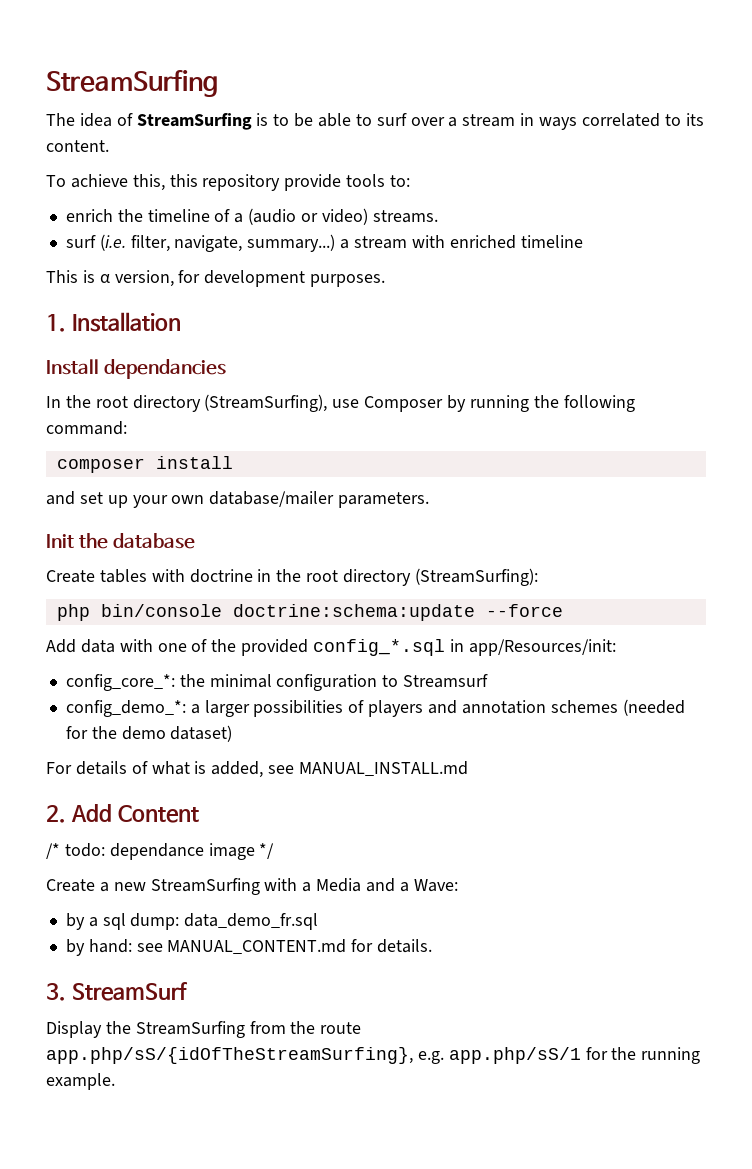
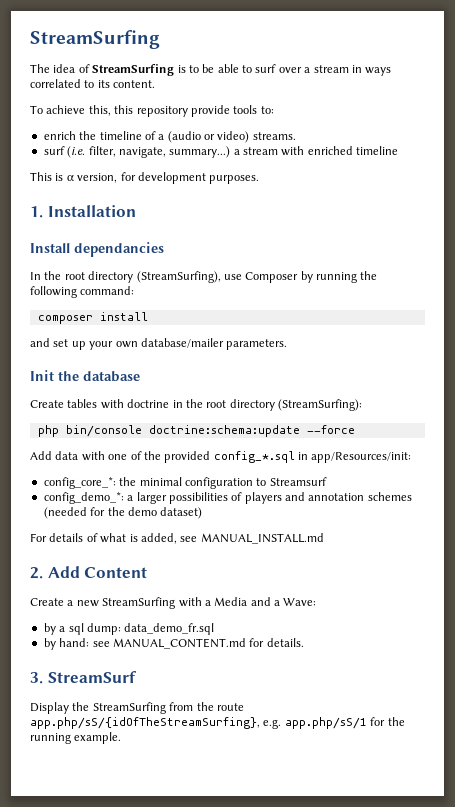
- /* todo: dependance image */

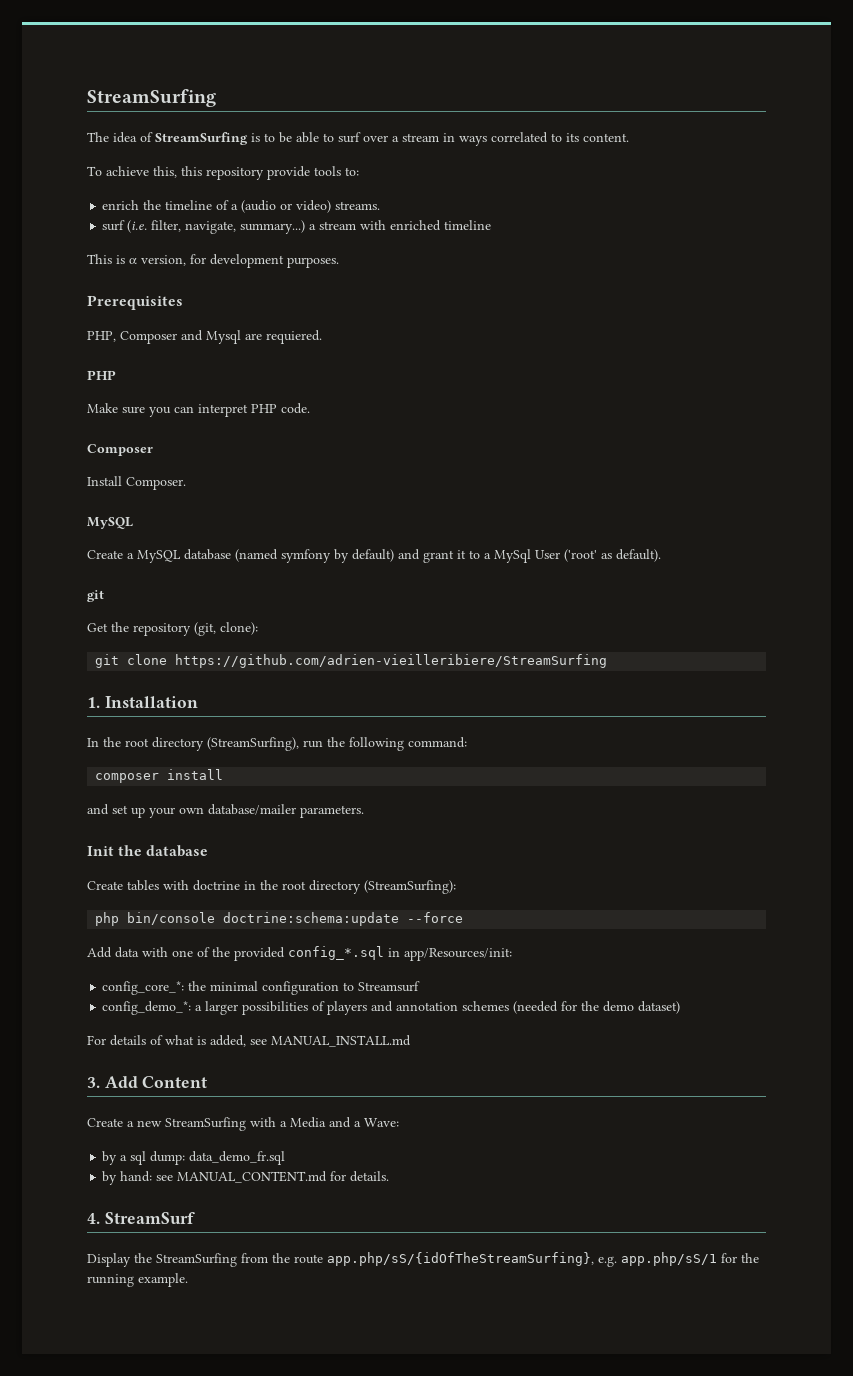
+ Prerequisites
+ PHP, Composer and Mysql are requiered.
+ PHP
+ Make sure you can interpret PHP code.
+ Composer
+ Install Composer.
+ MySQL
+ Create a MySQL database (named symfony by default) and grant it to a MySql User ('root' as default).
+ git
+ Get the repository (git, clone):
+ git clone https://github.com/adrien-vieilleribiere/StreamSurfing
- Install dependancies
- In the root directory (StreamSurfing), use Composer by running the following command:
+ In the root directory (StreamSurfing), run the following command:
- 2. Add Content
+ 3. Add Content
- 3. StreamSurf
+ 4. StreamSurf

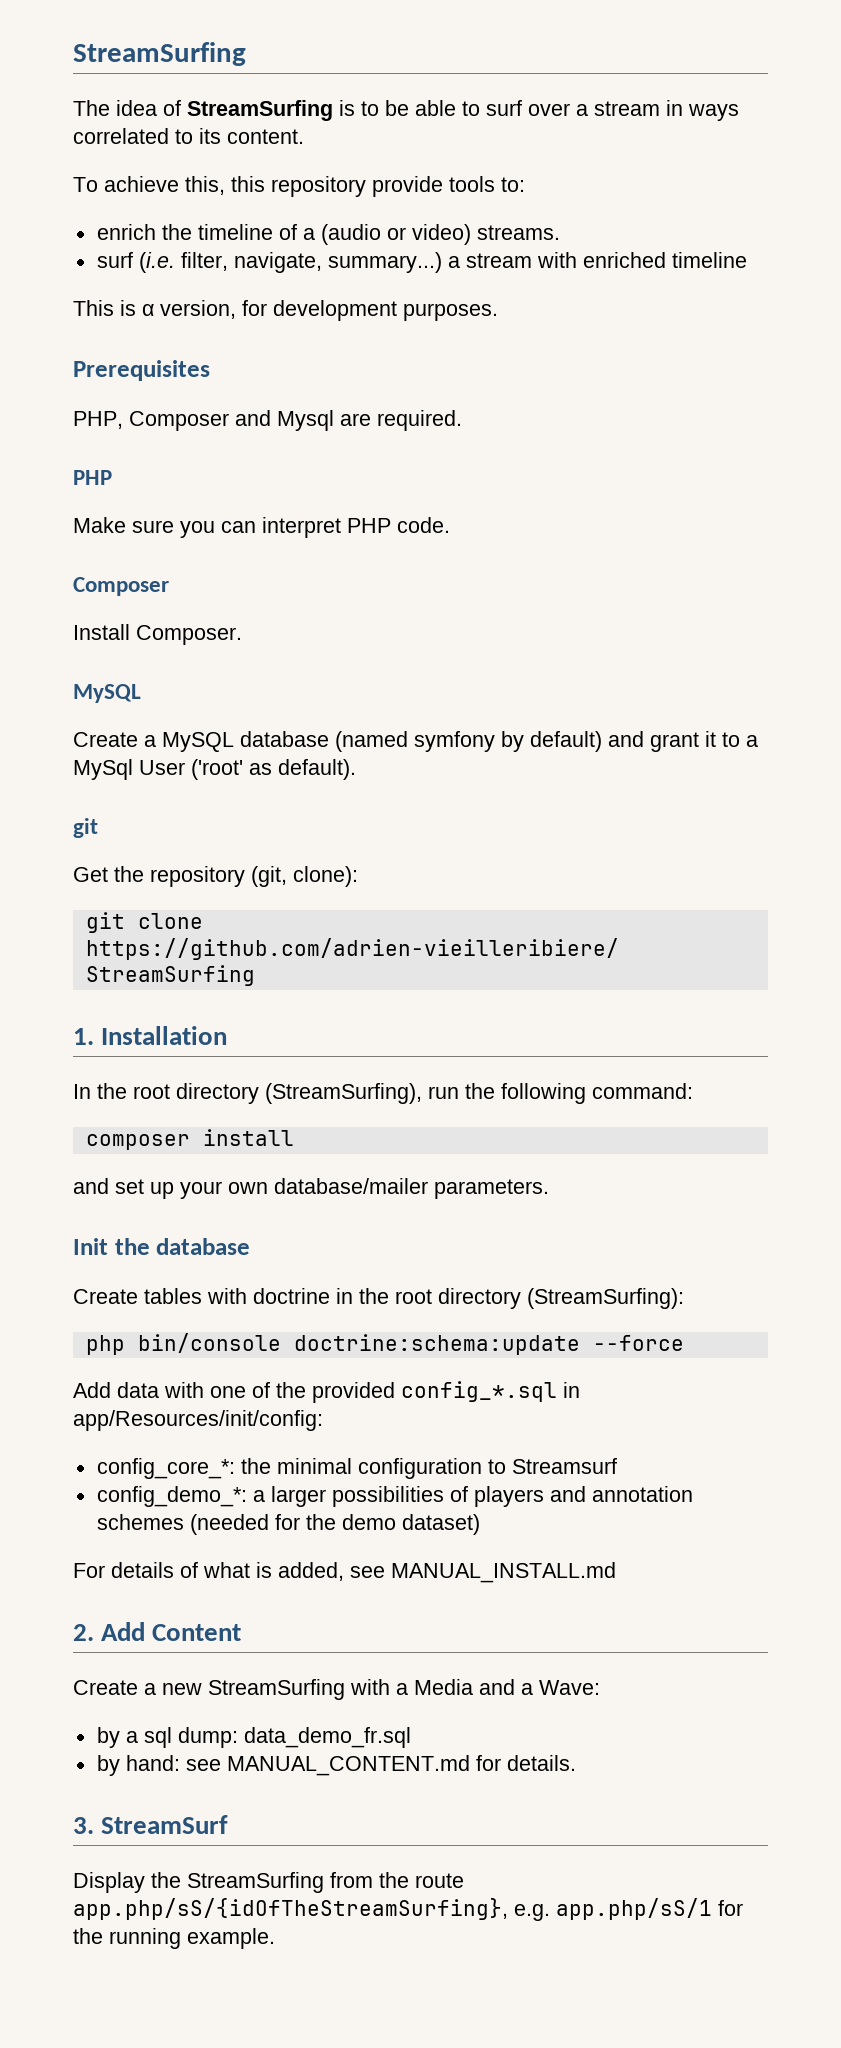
- PHP, Composer and Mysql are requiered.
+ PHP, Composer and Mysql are required.
- Add data with one of the provided config_*.sql in app/Resources/init:
+ Add data with one of the provided config_*.sql in app/Resources/init/config:
- 3. Add Content
+ 2. Add Content
- 4. StreamSurf
+ 3. StreamSurf

